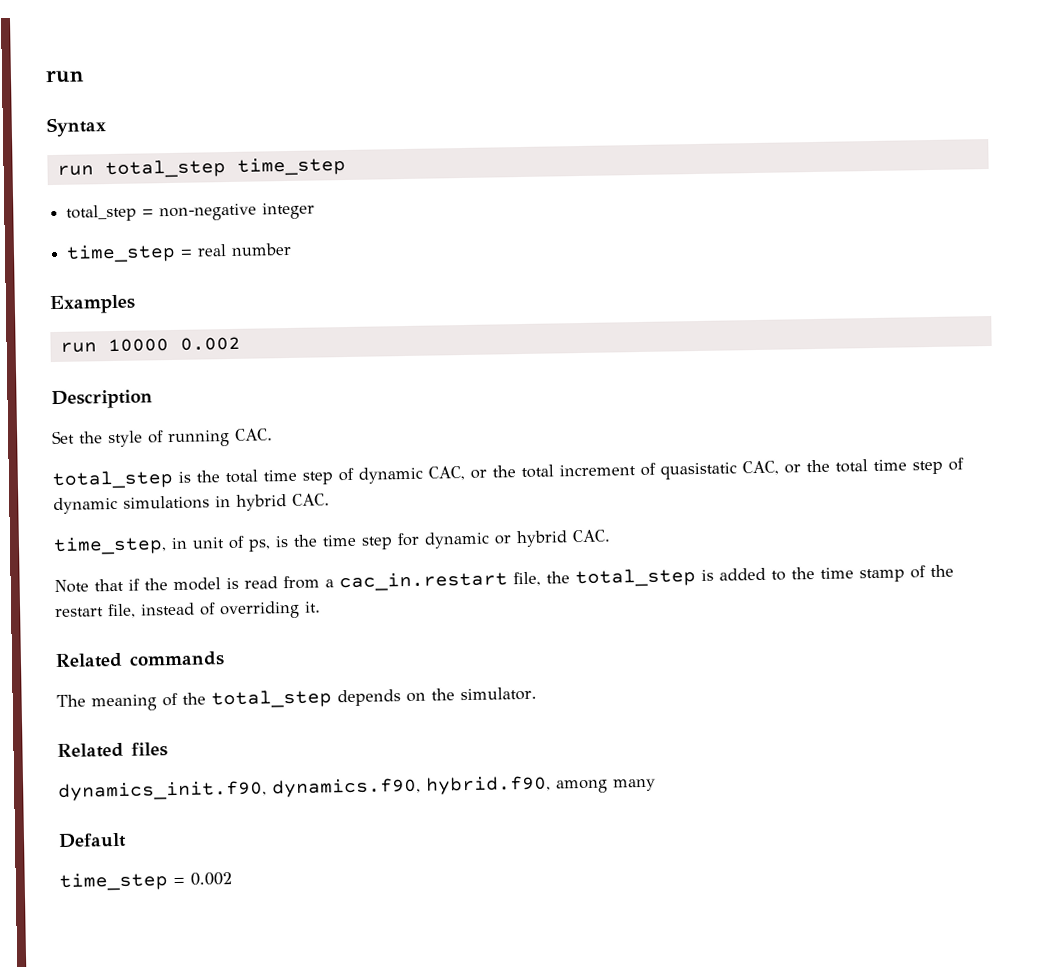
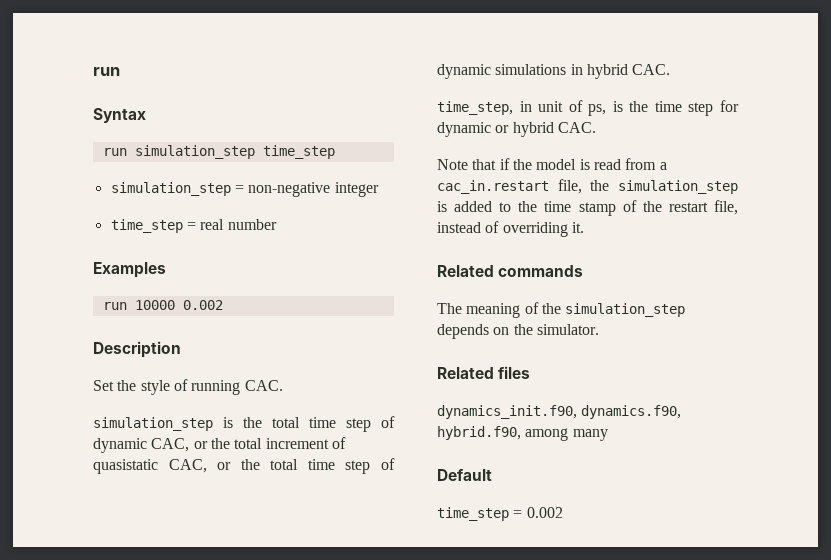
- run total_step time_step
+ run simulation_step time_step
- total_step = non-negative integer
+ simulation_step = non-negative integer
- total_step is the total time step of dynamic CAC, or the total increment of quasistatic CAC, or the total time step of dynamic simulations in hybrid CAC.
+ simulation_step is the total time step of dynamic CAC, or the total increment of quasistatic CAC, or the total time step of dynamic simulations in hybrid CAC.
- Note that if the model is read from a cac_in.restart file, the total_step is added to the time stamp of the restart file, instead of overriding it.
+ Note that if the model is read from a cac_in.restart file, the simulation_step is added to the time stamp of the restart file, instead of overriding it.
- The meaning of the total_step depends on the simulator.
+ The meaning of the simulation_step depends on the simulator.

